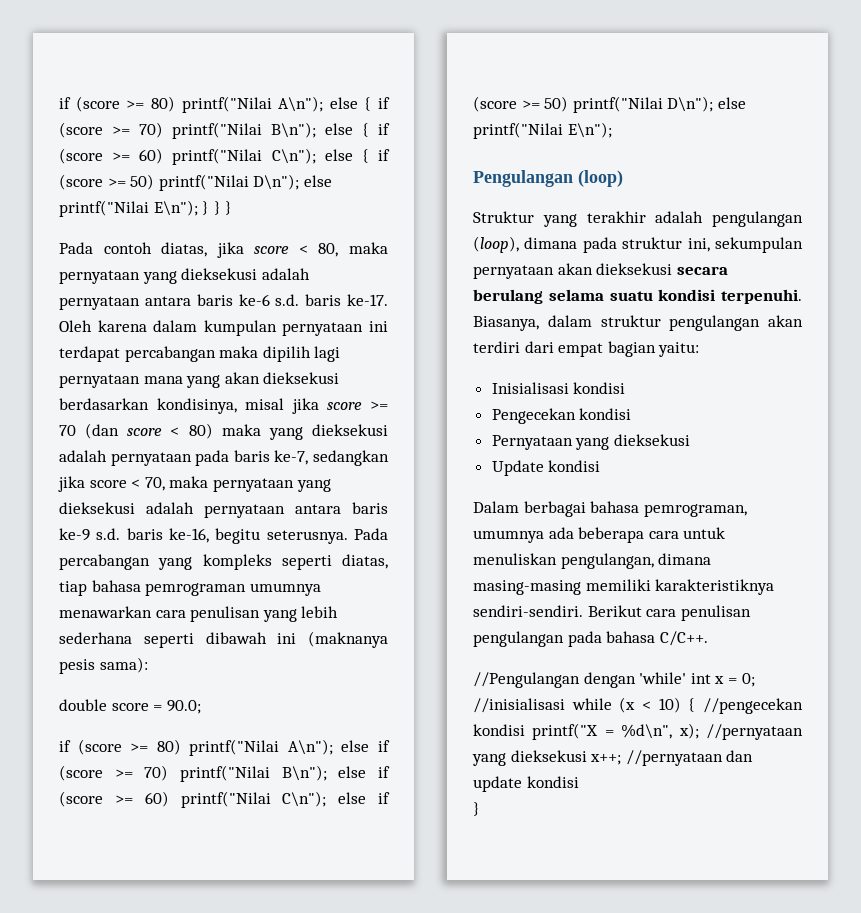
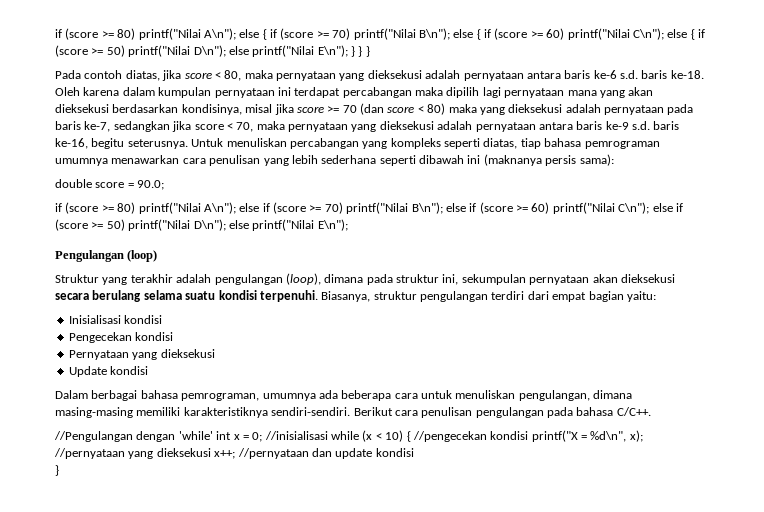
- Pada contoh diatas, jika score < 80, maka pernyataan yang dieksekusi adalah pernyataan antara baris ke-6 s.d. baris ke-17.
+ Pada contoh diatas, jika score < 80, maka pernyataan yang dieksekusi adalah pernyataan antara baris ke-6 s.d. baris ke-18.
- Pada percabangan yang kompleks seperti diatas, tiap bahasa pemrograman umumnya menawarkan cara penulisan yang lebih sederhana seperti dibawah ini (maknanya pesis sama):
+ Untuk menuliskan percabangan yang kompleks seperti diatas, tiap bahasa pemrograman umumnya menawarkan cara penulisan yang lebih sederhana seperti dibawah ini (maknanya persis sama):
- Biasanya, dalam struktur pengulangan akan terdiri dari empat bagian yaitu:
+ Biasanya, struktur pengulangan terdiri dari empat bagian yaitu:

